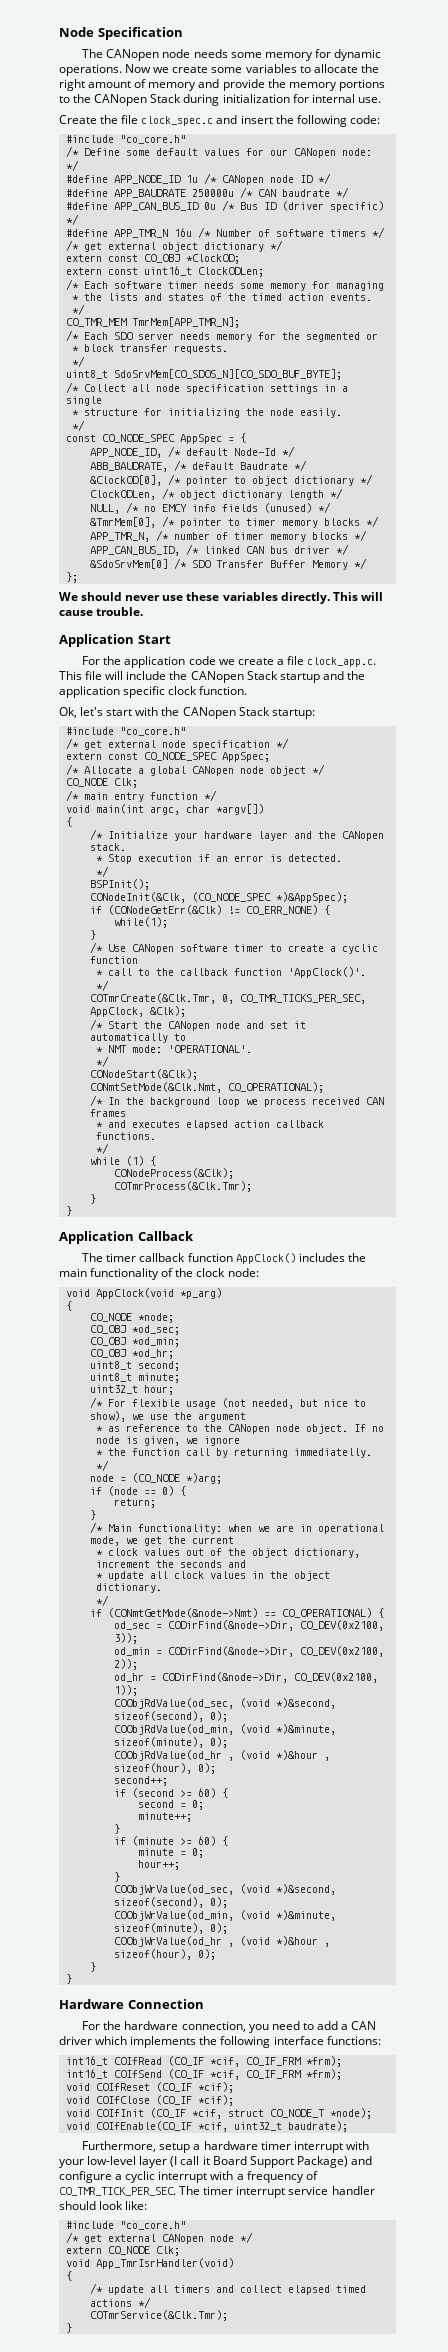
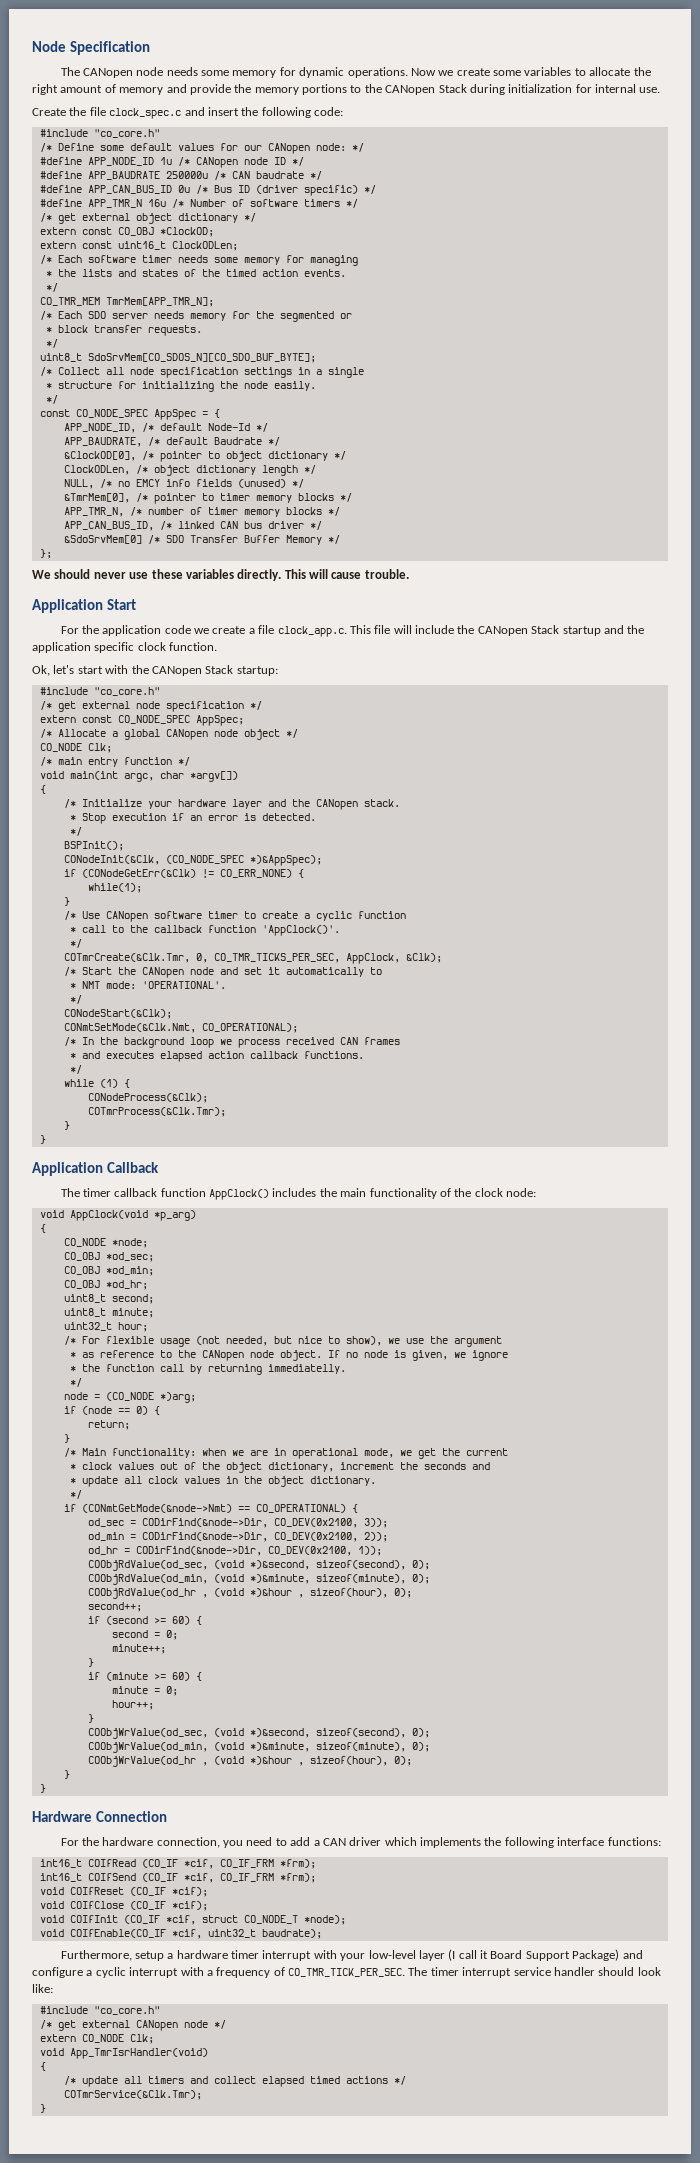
- ABB_BAUDRATE, /* default Baudrate */
+ APP_BAUDRATE, /* default Baudrate */

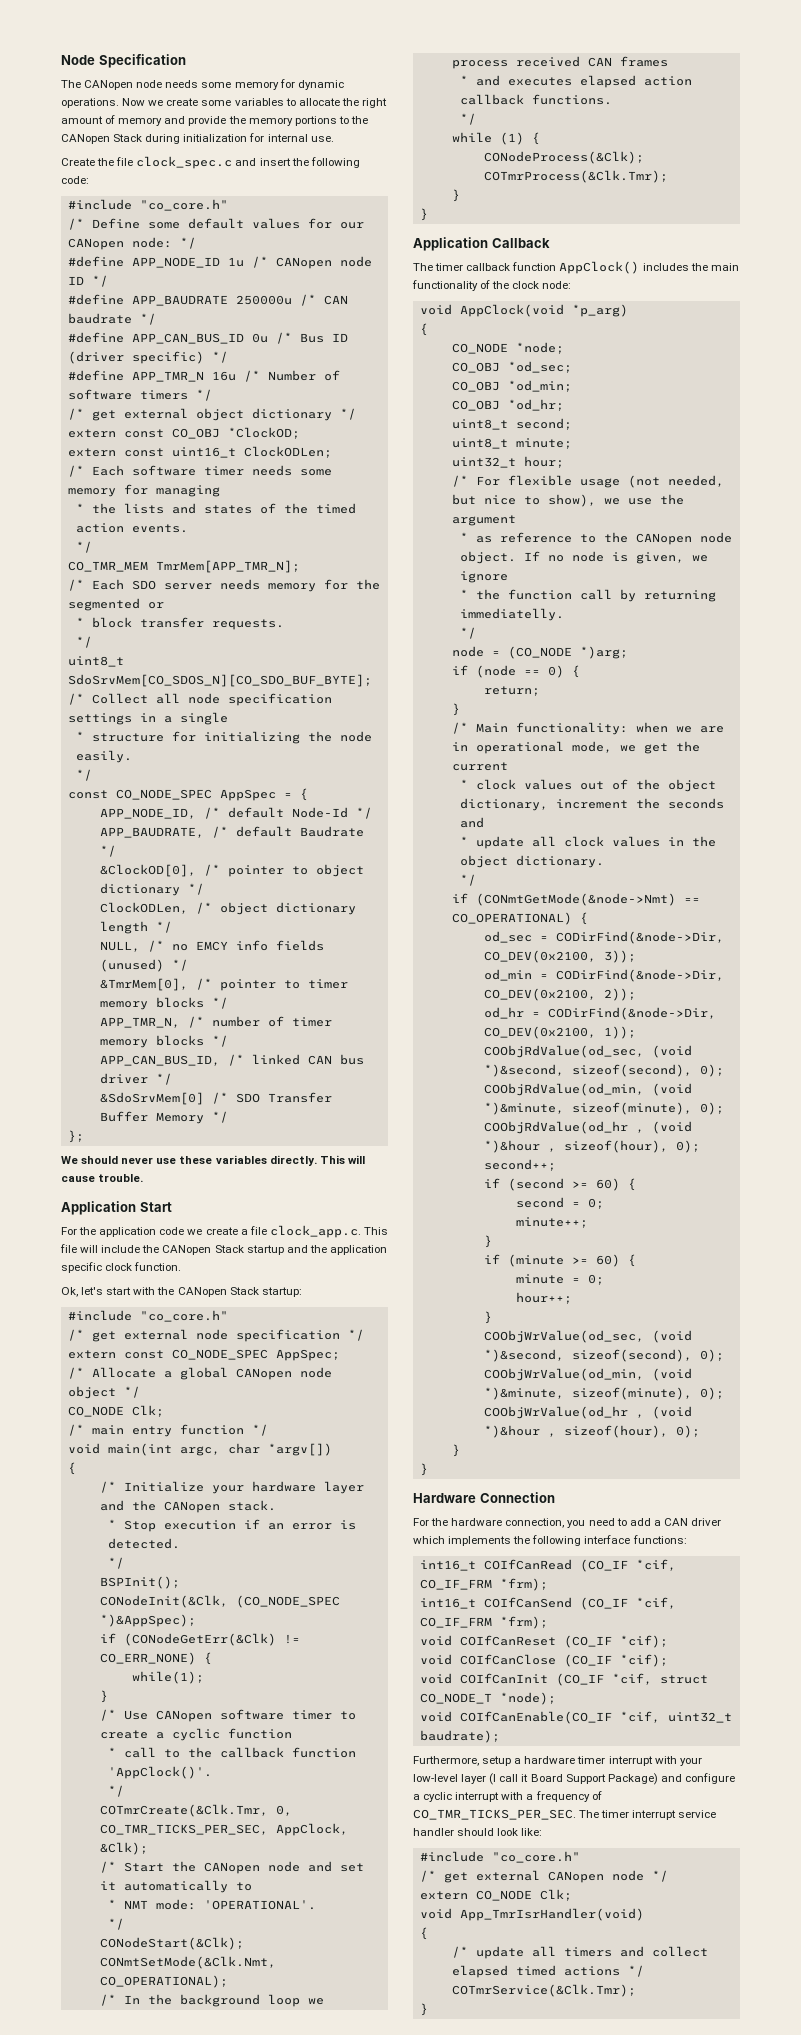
- int16_t COIfRead (CO_IF *cif, CO_IF_FRM *frm);
+ int16_t COIfCanRead (CO_IF *cif, CO_IF_FRM *frm);
- int16_t COIfSend (CO_IF *cif, CO_IF_FRM *frm);
+ int16_t COIfCanSend (CO_IF *cif, CO_IF_FRM *frm);
- void COIfReset (CO_IF *cif);
- void COIfClose (CO_IF *cif);
- void COIfInit (CO_IF *cif, struct CO_NODE_T *node);
+ void COIfCanReset (CO_IF *cif);
+ void COIfCanClose (CO_IF *cif);
+ void COIfCanInit (CO_IF *cif, struct CO_NODE_T *node);
- void COIfEnable(CO_IF *cif, uint32_t baudrate);
+ void COIfCanEnable(CO_IF *cif, uint32_t baudrate);
- Furthermore, setup a hardware timer interrupt with your low-level layer (I call it Board Support Package) and configure a cyclic interrupt with a frequency of CO_TMR_TICK_PER_SEC.
+ Furthermore, setup a hardware timer interrupt with your low-level layer (I call it Board Support Package) and configure a cyclic interrupt with a frequency of CO_TMR_TICKS_PER_SEC.

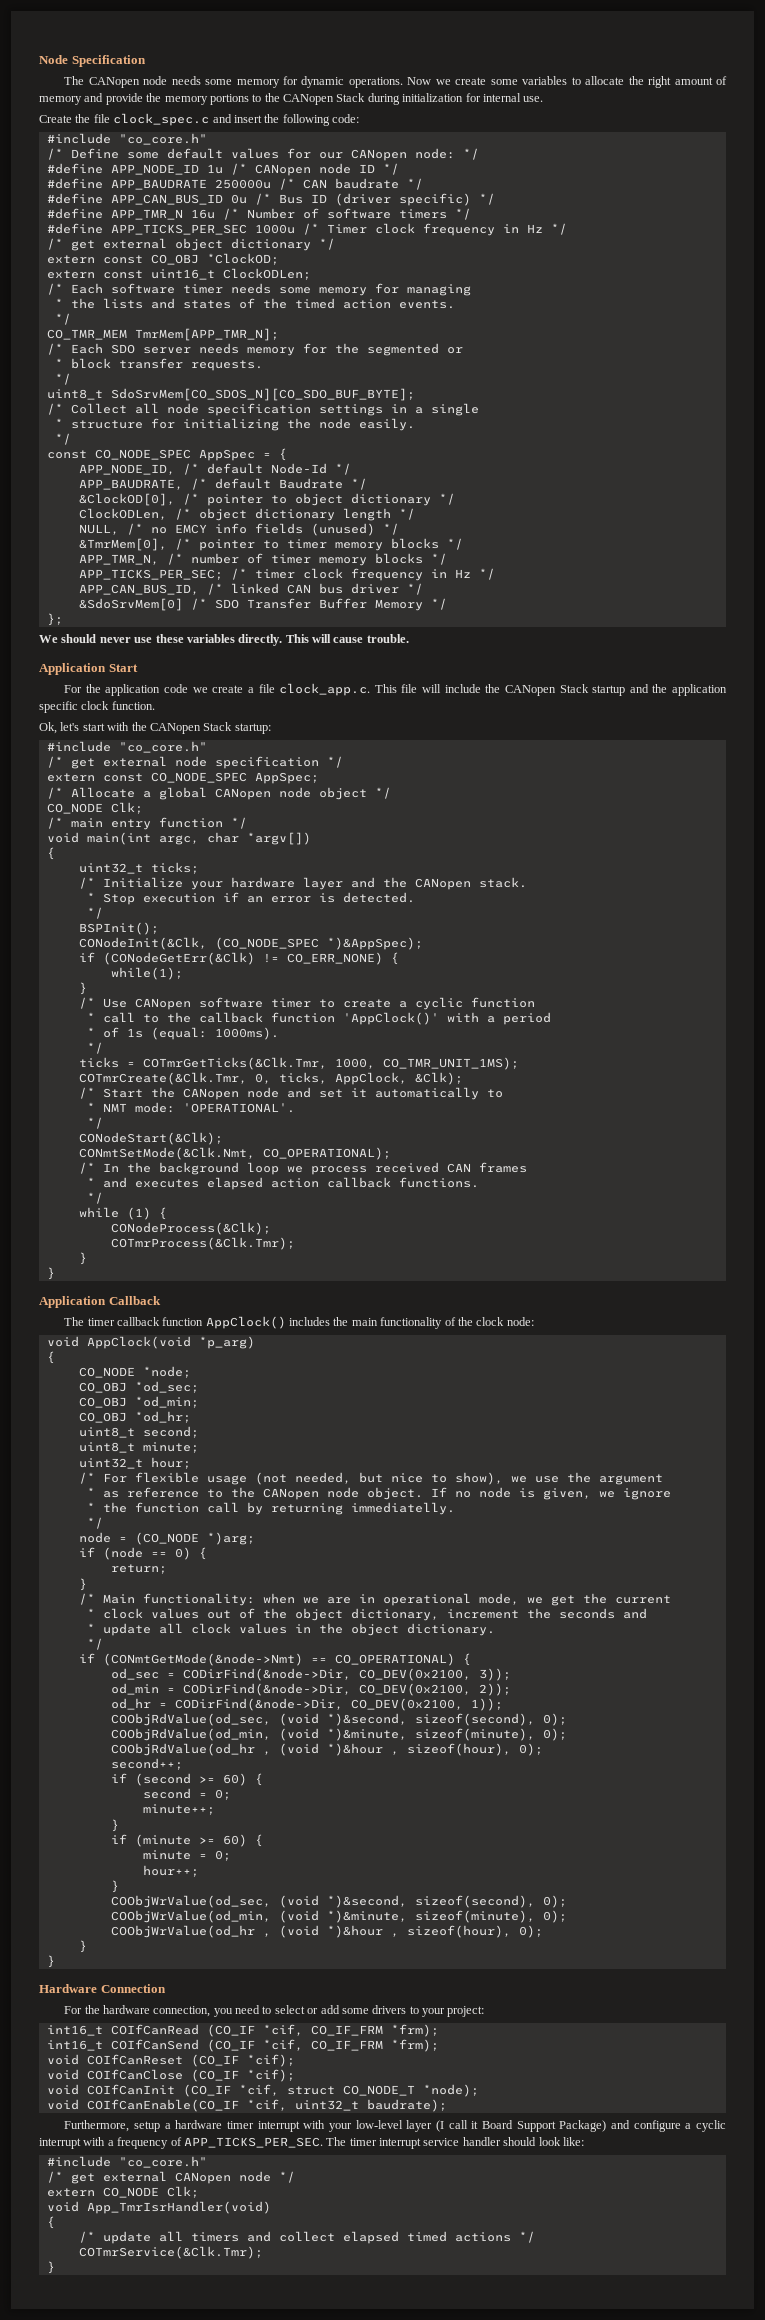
+ #define APP_TICKS_PER_SEC 1000u /* Timer clock frequency in Hz */
+ APP_TICKS_PER_SEC; /* timer clock frequency in Hz */
+ uint32_t ticks;
- * call to the callback function 'AppClock()'.
+ * call to the callback function 'AppClock()' with a period
+ * of 1s (equal: 1000ms).
  */
+ ticks = COTmrGetTicks(&Clk.Tmr, 1000, CO_TMR_UNIT_1MS);
- COTmrCreate(&Clk.Tmr, 0, CO_TMR_TICKS_PER_SEC, AppClock, &Clk);
+ COTmrCreate(&Clk.Tmr, 0, ticks, AppClock, &Clk);
- For the hardware connection, you need to add a CAN driver which implements the following interface functions:
+ For the hardware connection, you need to select or add some drivers to your project:
- Furthermore, setup a hardware timer interrupt with your low-level layer (I call it Board Support Package) and configure a cyclic interrupt with a frequency of CO_TMR_TICKS_PER_SEC.
+ Furthermore, setup a hardware timer interrupt with your low-level layer (I call it Board Support Package) and configure a cyclic interrupt with a frequency of APP_TICKS_PER_SEC.

